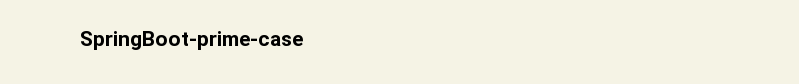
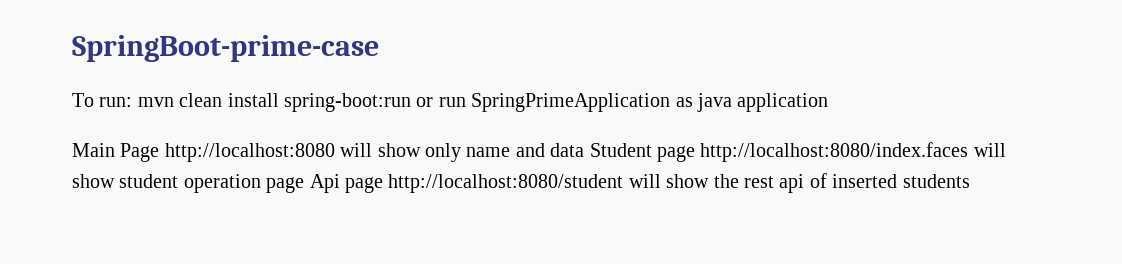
+ To run: mvn clean install spring-boot:run or run SpringPrimeApplication as java application
+ Main Page http://localhost:8080 will show only name and data Student page http://localhost:8080/index.faces will show student operation page Api page http://localhost:8080/student will show the rest api of inserted students

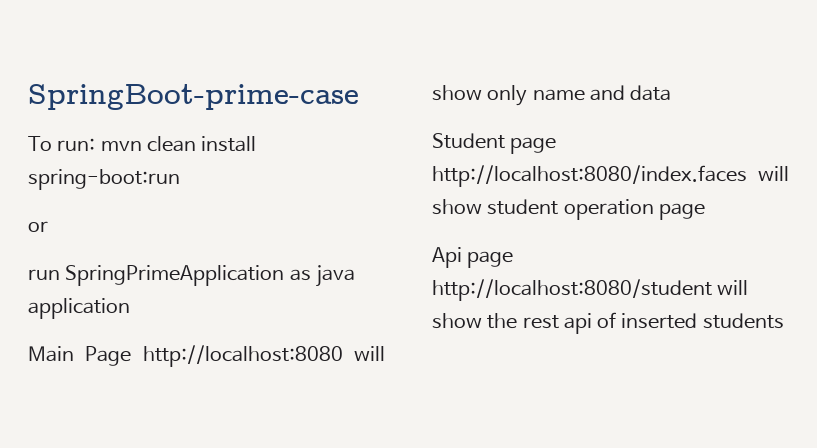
- To run: mvn clean install spring-boot:run or run SpringPrimeApplication as java application
+ To run: mvn clean install spring-boot:run
+ or
+ run SpringPrimeApplication as java application
- Main Page http://localhost:8080 will show only name and data Student page http://localhost:8080/index.faces will show student operation page Api page http://localhost:8080/student will show the rest api of inserted students
+ Main Page http://localhost:8080 will show only name and data
+ Student page http://localhost:8080/index.faces will show student operation page
+ Api page http://localhost:8080/student will show the rest api of inserted students

